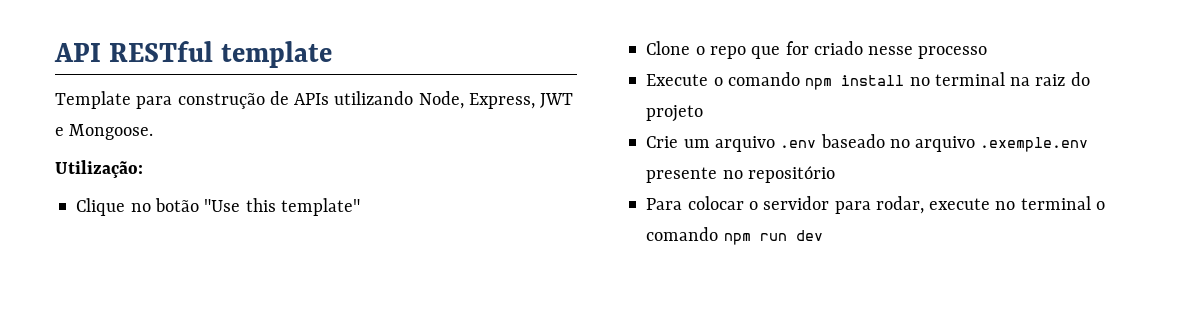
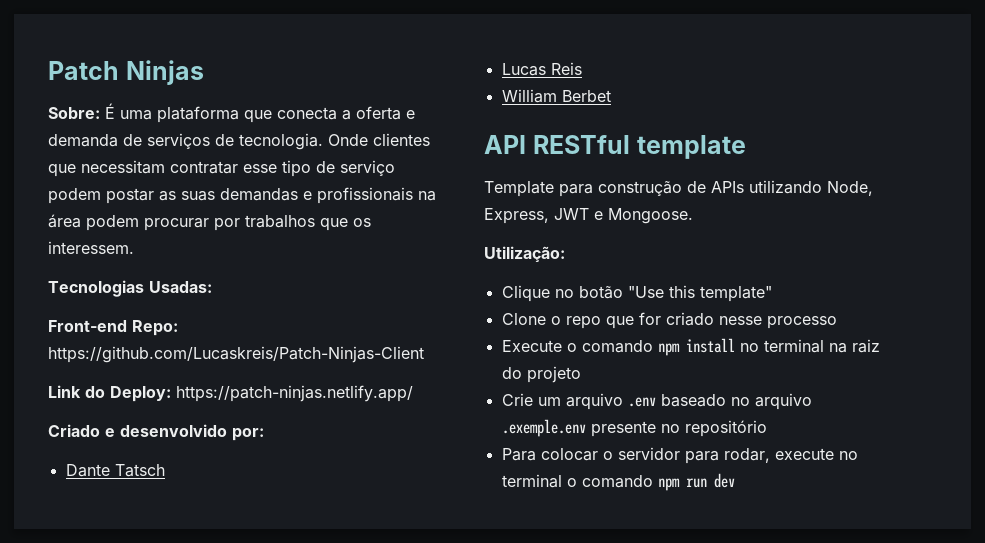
+ Patch Ninjas
+ Sobre: É uma plataforma que conecta a oferta e demanda de serviços de tecnologia. Onde clientes que necessitam contratar esse tipo de serviço podem postar as suas demandas e profissionais na área podem procurar por trabalhos que os interessem.
+ Tecnologias Usadas:
+ Front-end Repo: https://github.com/Lucaskreis/Patch-Ninjas-Client
+ Link do Deploy: https://patch-ninjas.netlify.app/
+ Criado e desenvolvido por:
+ Dante Tatsch
+ Lucas Reis
+ William Berbet

